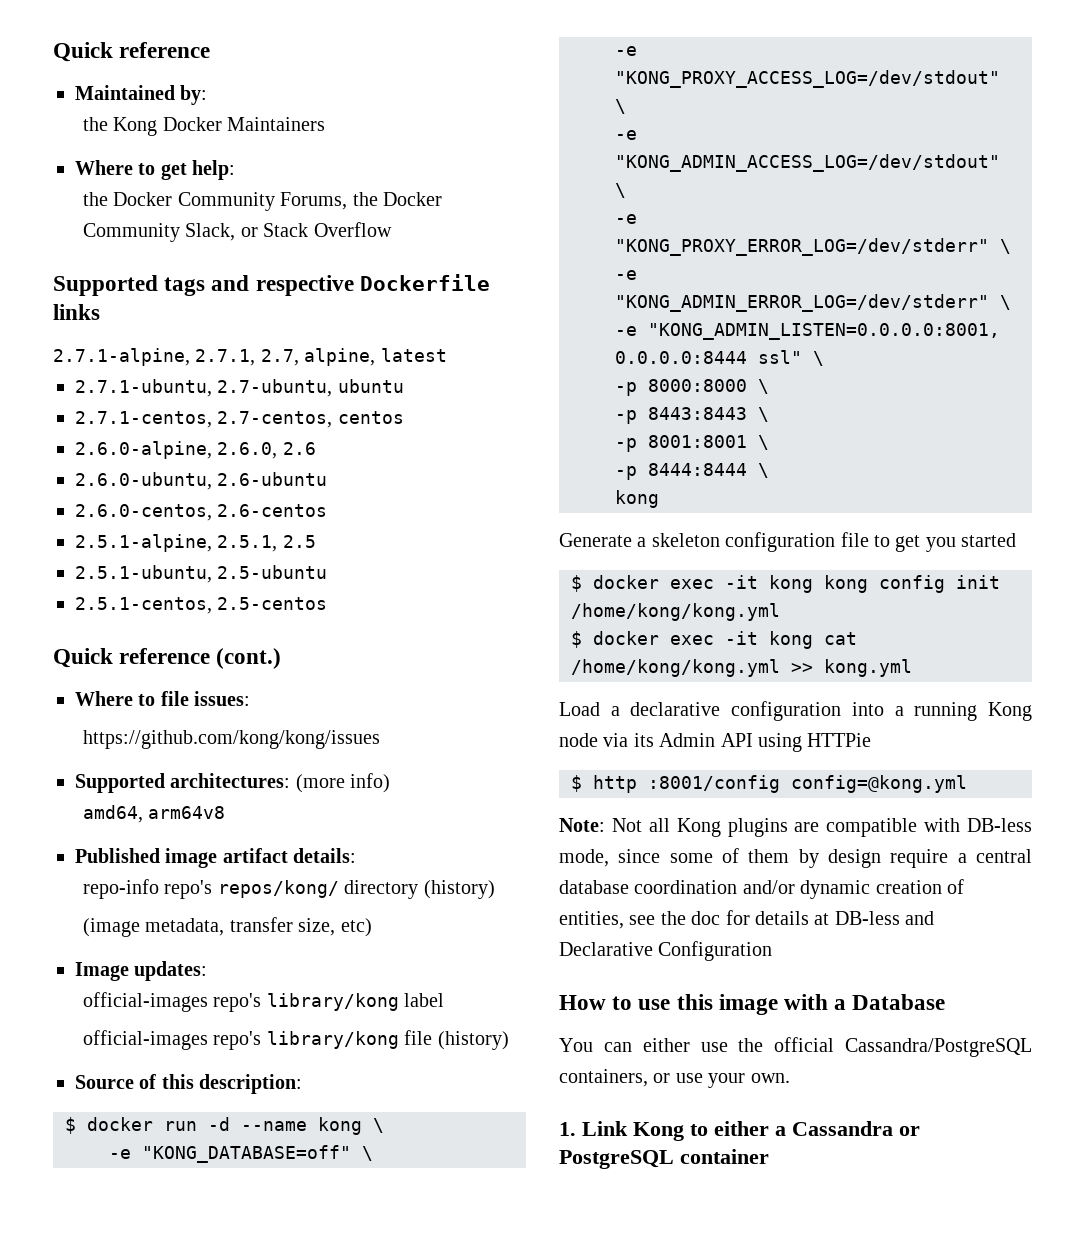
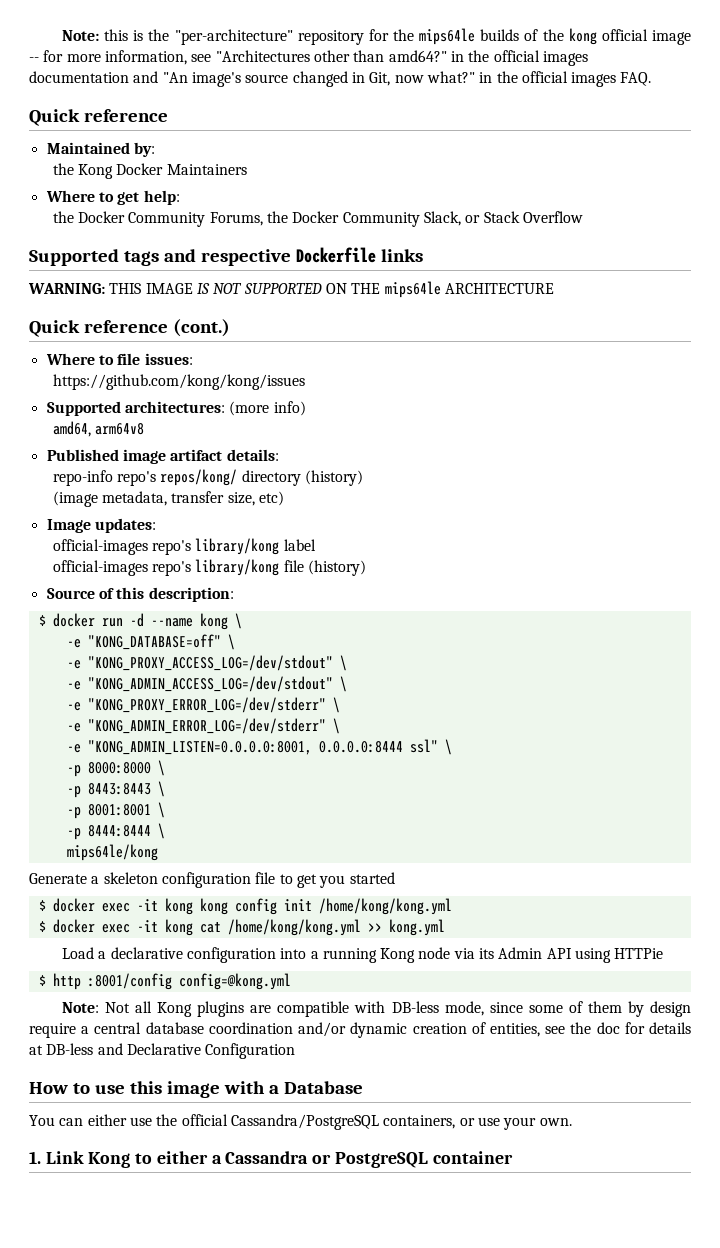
+ Note: this is the "per-architecture" repository for the mips64le builds of the kong official image -- for more information, see "Architectures other than amd64?" in the official images documentation and "An image's source changed in Git, now what?" in the official images FAQ.
- 2.7.1-alpine, 2.7.1, 2.7, alpine, latest
- 2.7.1-ubuntu, 2.7-ubuntu, ubuntu
- 2.7.1-centos, 2.7-centos, centos
- 2.6.0-alpine, 2.6.0, 2.6
- 2.6.0-ubuntu, 2.6-ubuntu
- 2.6.0-centos, 2.6-centos
- 2.5.1-alpine, 2.5.1, 2.5
- 2.5.1-ubuntu, 2.5-ubuntu
- 2.5.1-centos, 2.5-centos
+ WARNING: THIS IMAGE IS NOT SUPPORTED ON THE mips64le ARCHITECTURE
  -p 8444:8444 \
- kong
+ mips64le/kong

